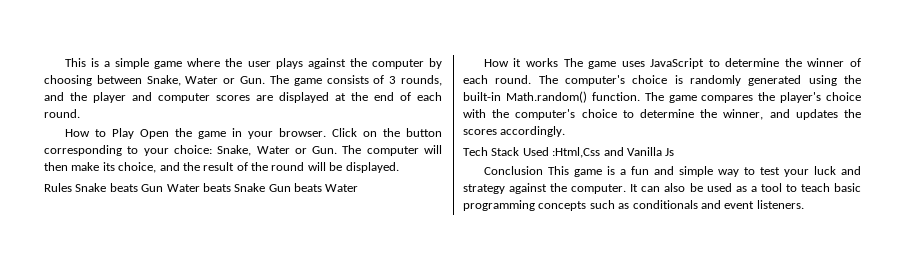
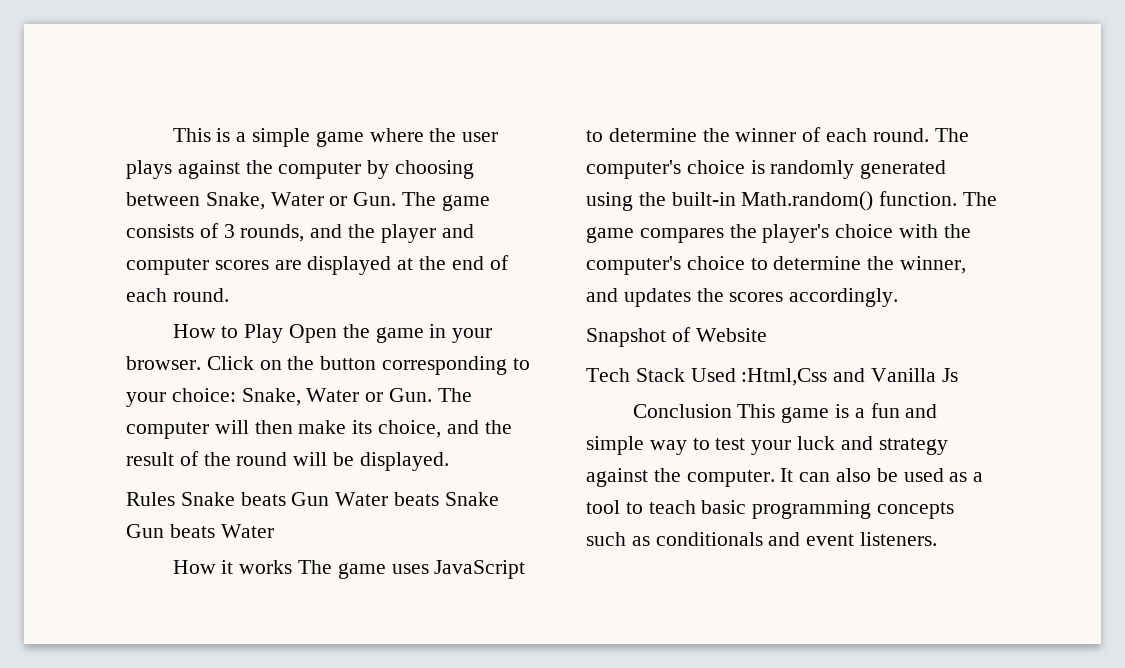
+ Snapshot of Website

